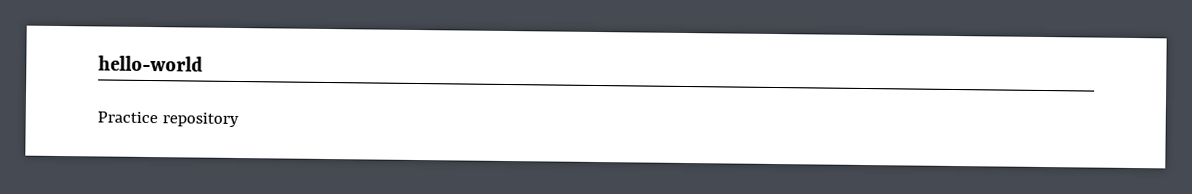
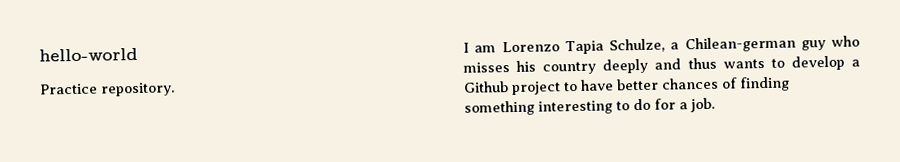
- Practice repository
+ Practice repository.
+ I am Lorenzo Tapia Schulze, a Chilean-german guy who misses his country deeply and thus wants to develop a Github project to have better chances of finding something interesting to do for a job.

